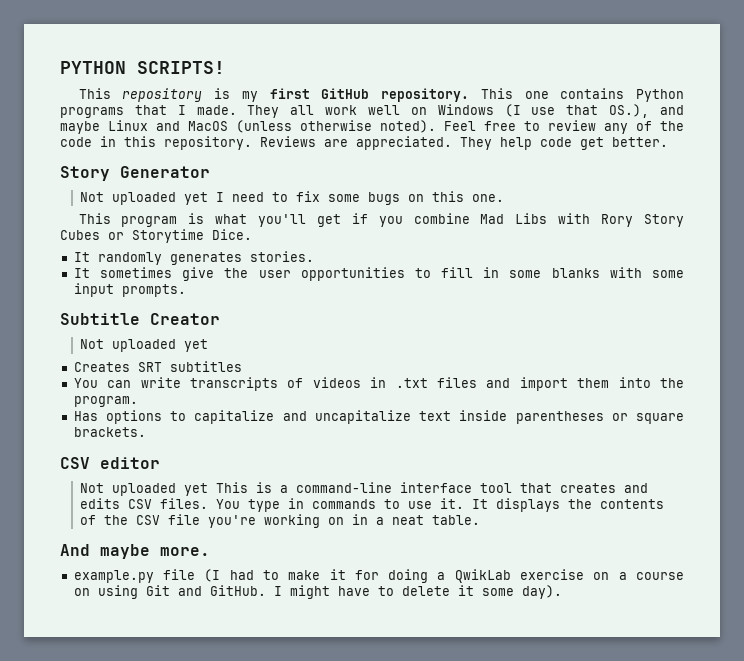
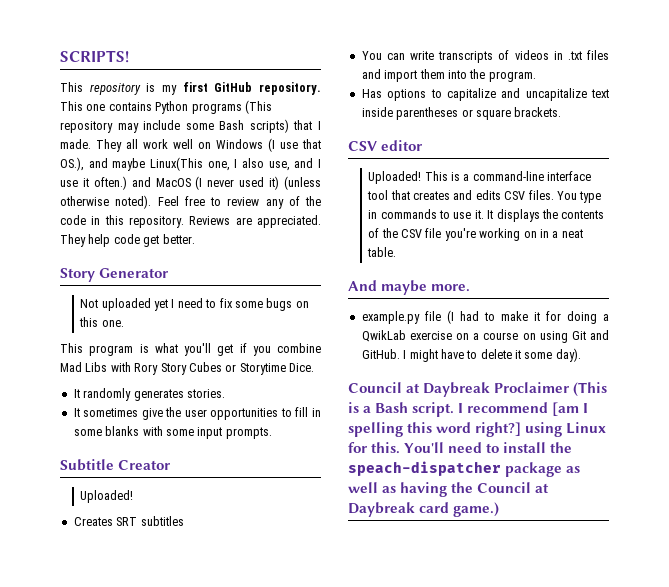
- PYTHON SCRIPTS!
+ SCRIPTS!
- This one contains Python programs that I made.
+ This one contains Python programs (This repository may include some Bash scripts) that I made.
- They all work well on Windows (I use that OS.), and maybe Linux and MacOS (unless otherwise noted).
+ They all work well on Windows (I use that OS.), and maybe Linux(This one, I also use, and I use it often.) and MacOS (I never used it) (unless otherwise noted).
  Subtitle Creator
- Not uploaded yet
+ Uploaded!
- Not uploaded yet This is a command-line interface tool that creates and edits CSV files.
+ Uploaded! This is a command-line interface tool that creates and edits CSV files.
+ Council at Daybreak Proclaimer (This is a Bash script. I recommend [am I spelling this word right?] using Linux for this. You'll need to install the speach-dispatcher package as well as having the Council at Daybreak card game.)

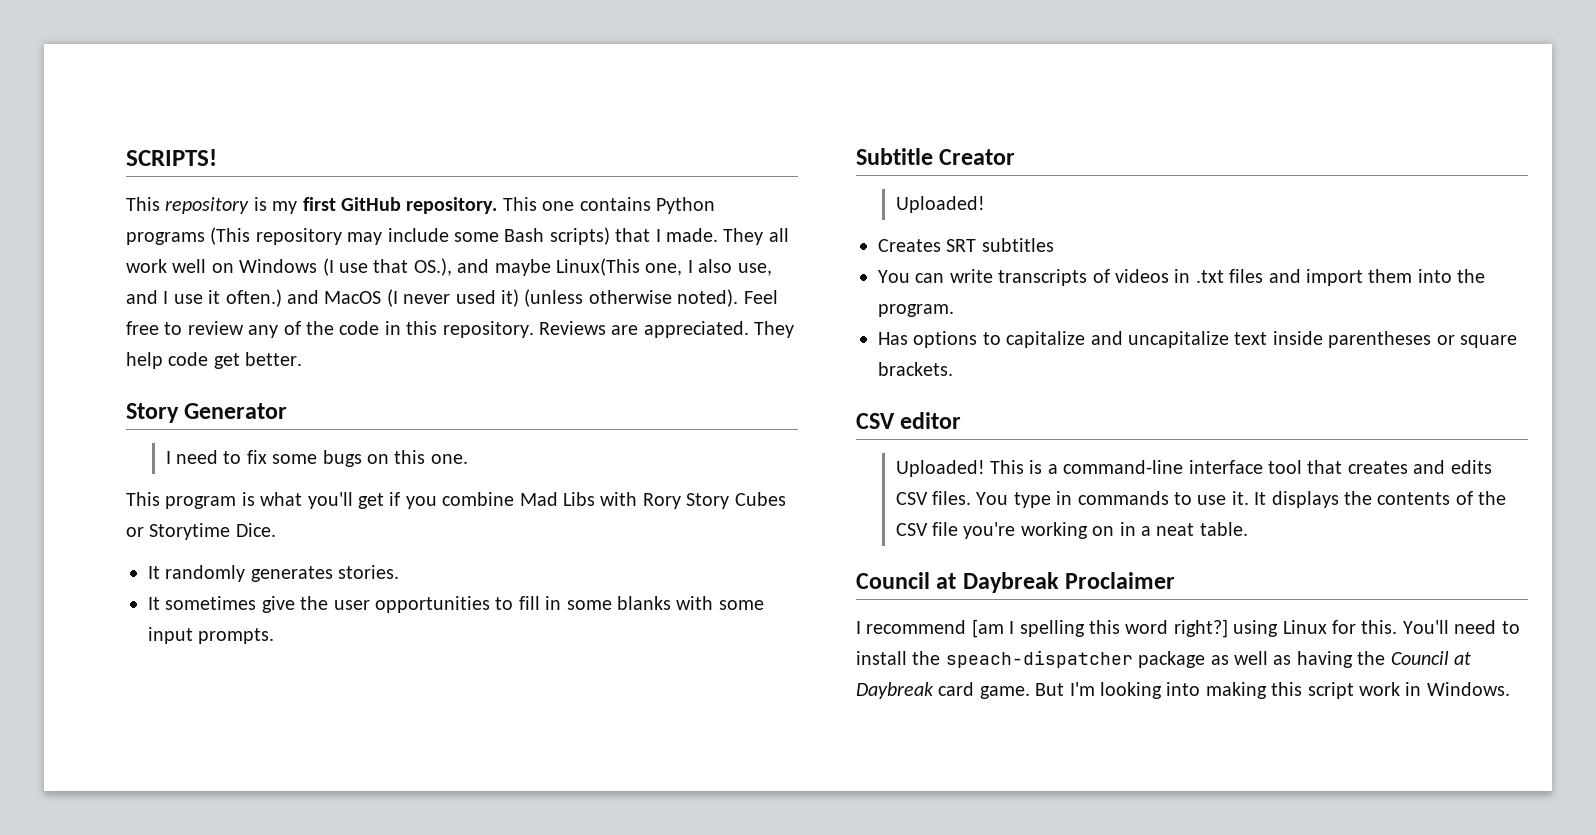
- Not uploaded yet I need to fix some bugs on this one.
+ I need to fix some bugs on this one.
- And maybe more.
- example.py file (I had to make it for doing a QwikLab exercise on a course on using Git and GitHub. I might have to delete it some day).
- Council at Daybreak Proclaimer (This is a Bash script. I recommend [am I spelling this word right?] using Linux for this.
+ Council at Daybreak Proclaimer
+ I recommend [am I spelling this word right?] using Linux for this.
- You'll need to install the speach-dispatcher package as well as having the Council at Daybreak card game.)
+ You'll need to install the speach-dispatcher package as well as having the Council at Daybreak card game. But I'm looking into making this script work in Windows.

